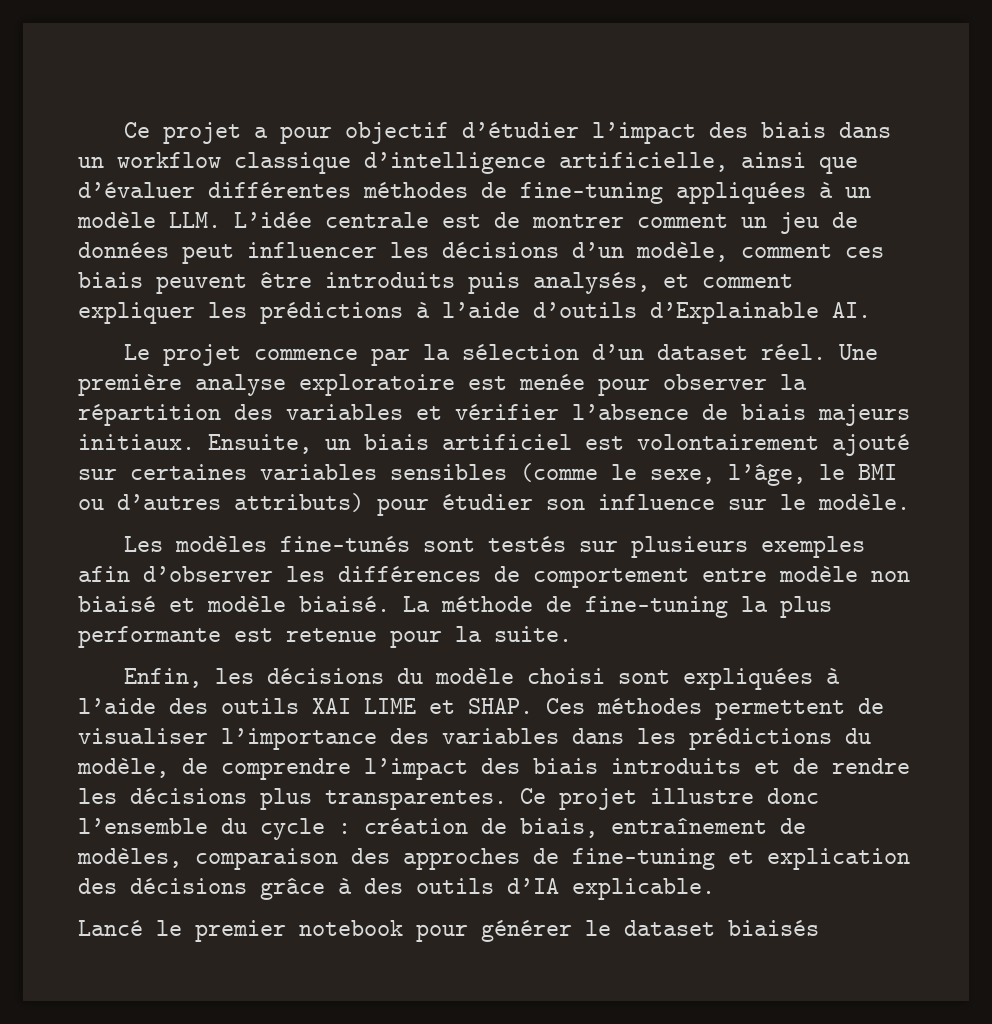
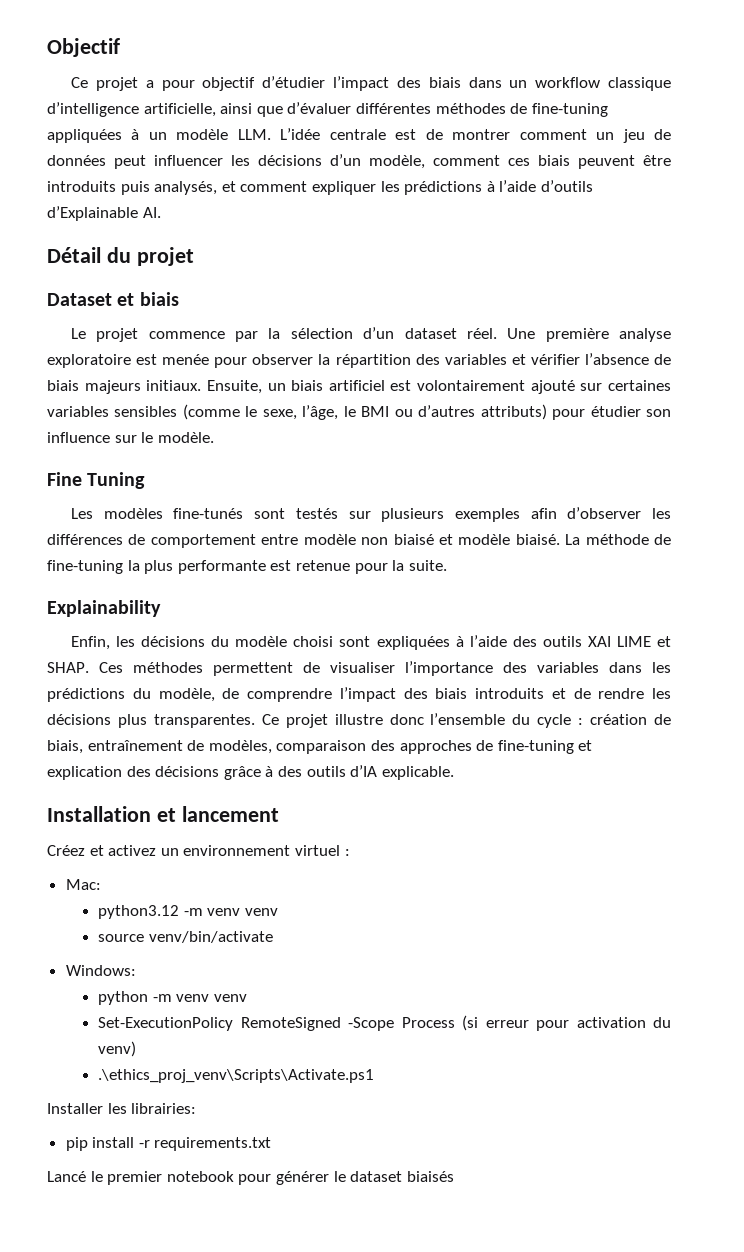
+ Objectif
+ Détail du projet
+ Dataset et biais
+ Fine Tuning
+ Explainability
+ Installation et lancement
+ Créez et activez un environnement virtuel :
+ Mac:
+ python3.12 -m venv venv
+ source venv/bin/activate
+ Windows:
+ python -m venv venv
+ Set-ExecutionPolicy RemoteSigned -Scope Process (si erreur pour activation du venv)
+ .\ethics_proj_venv\Scripts\Activate.ps1
+ Installer les librairies:
+ pip install -r requirements.txt

